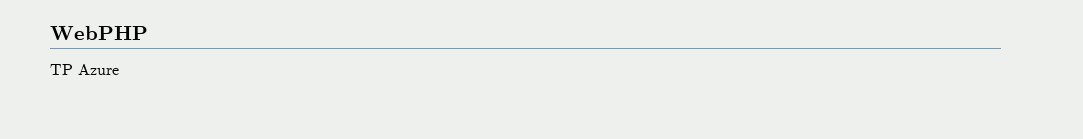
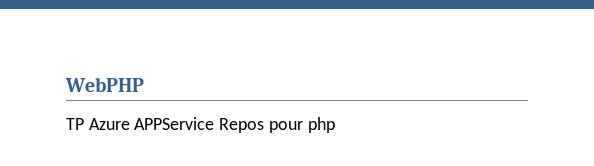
- TP Azure
+ TP Azure APPService Repos pour php

